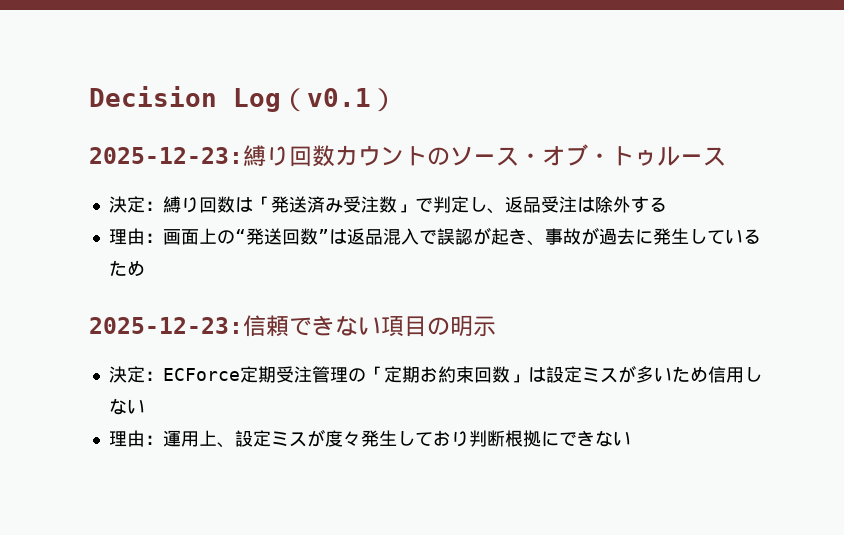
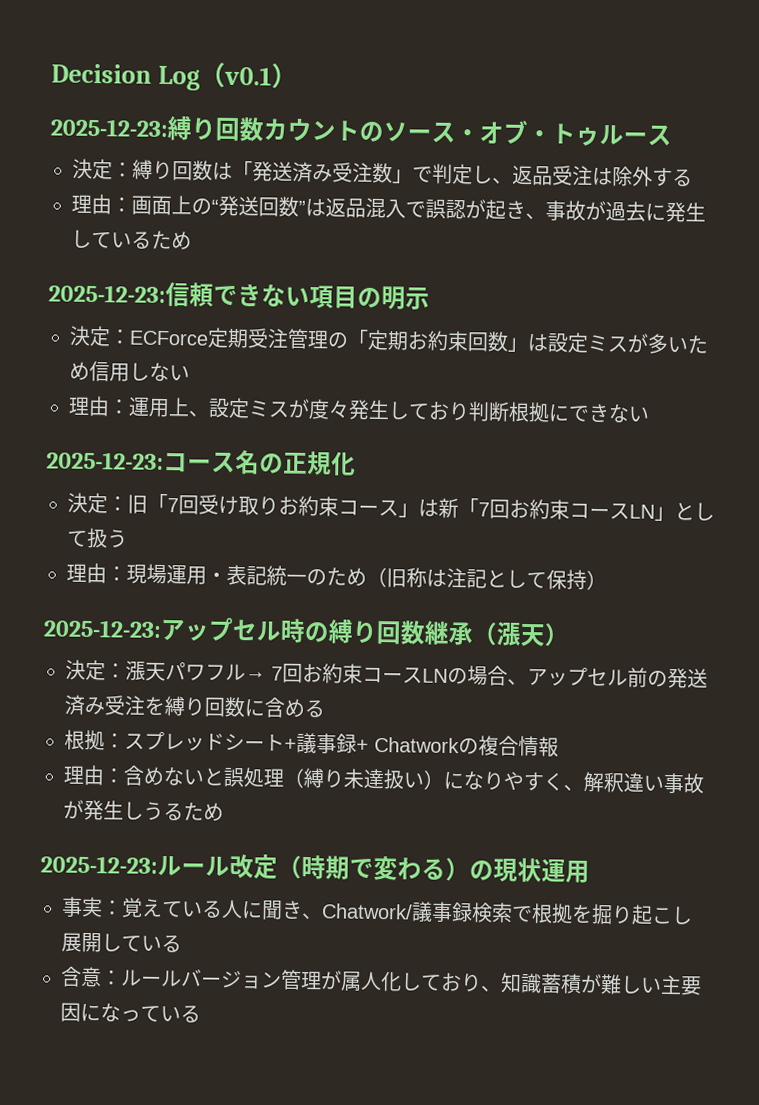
+ 2025-12-23:コース名の正規化
+ 決定：旧「7回受け取りお約束コース」は新「7回お約束コースLN」として扱う
+ 理由：現場運用・表記統一のため（旧称は注記として保持）
+ 2025-12-23:アップセル時の縛り回数継承（漲天）
+ 決定：漲天パワフル→ 7回お約束コースLNの場合、アップセル前の発送済み受注を縛り回数に含める
+ 根拠：スプレッドシート+議事録+ Chatworkの複合情報
+ 理由：含めないと誤処理（縛り未達扱い）になりやすく、解釈違い事故が発生しうるため
+ 2025-12-23:ルール改定（時期で変わる）の現状運用
+ 事実：覚えている人に聞き、Chatwork/議事録検索で根拠を掘り起こし展開している
+ 含意：ルールバージョン管理が属人化しており、知識蓄積が難しい主要因になっている

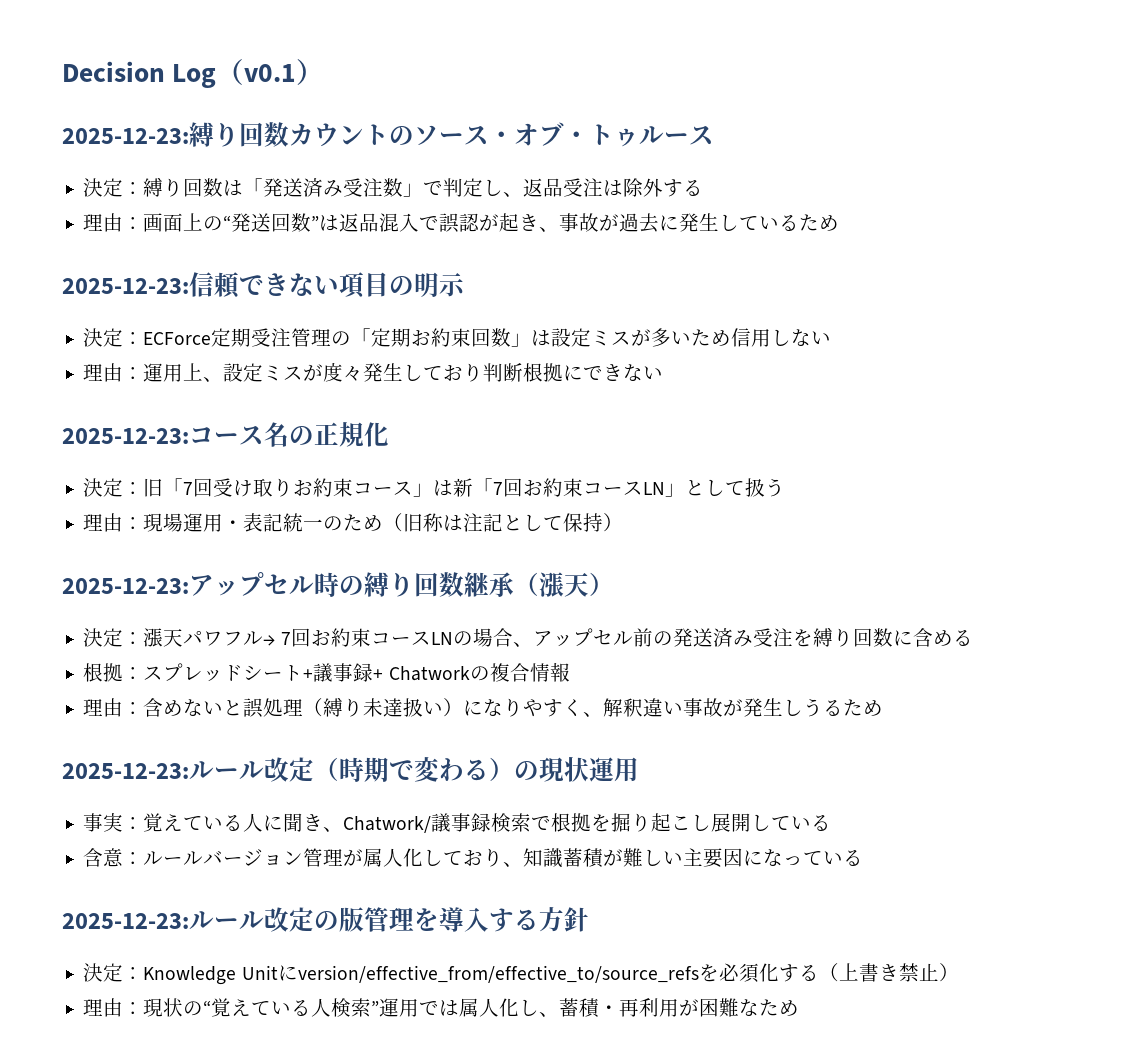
+ 2025-12-23:ルール改定の版管理を導入する方針
+ 決定：Knowledge Unitにversion/effective_from/effective_to/source_refsを必須化する（上書き禁止）
+ 理由：現状の“覚えている人検索”運用では属人化し、蓄積・再利用が困難なため

